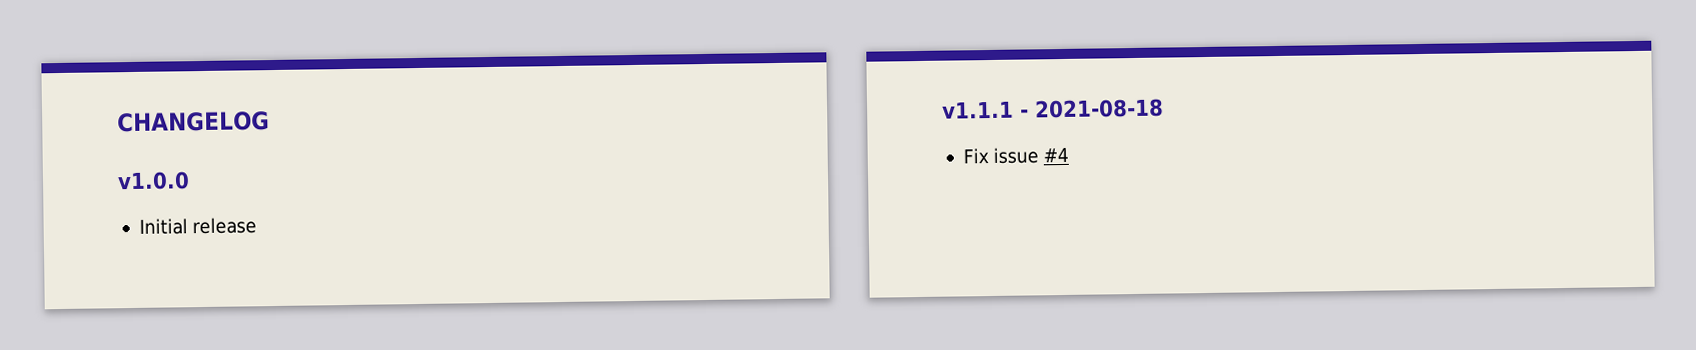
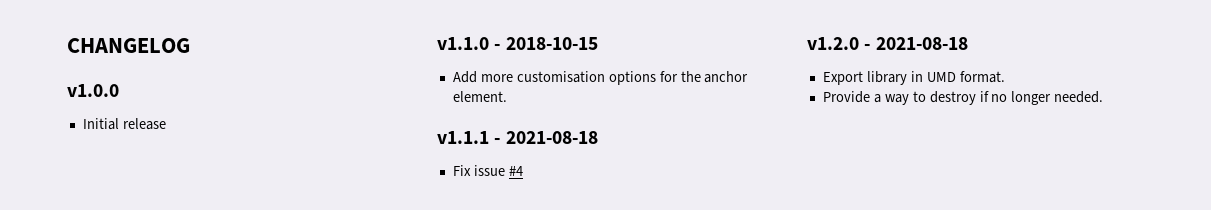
+ v1.1.0 - 2018-10-15
+ Add more customisation options for the anchor element.
+ v1.2.0 - 2021-08-18
+ Export library in UMD format.
+ Provide a way to destroy if no longer needed.

